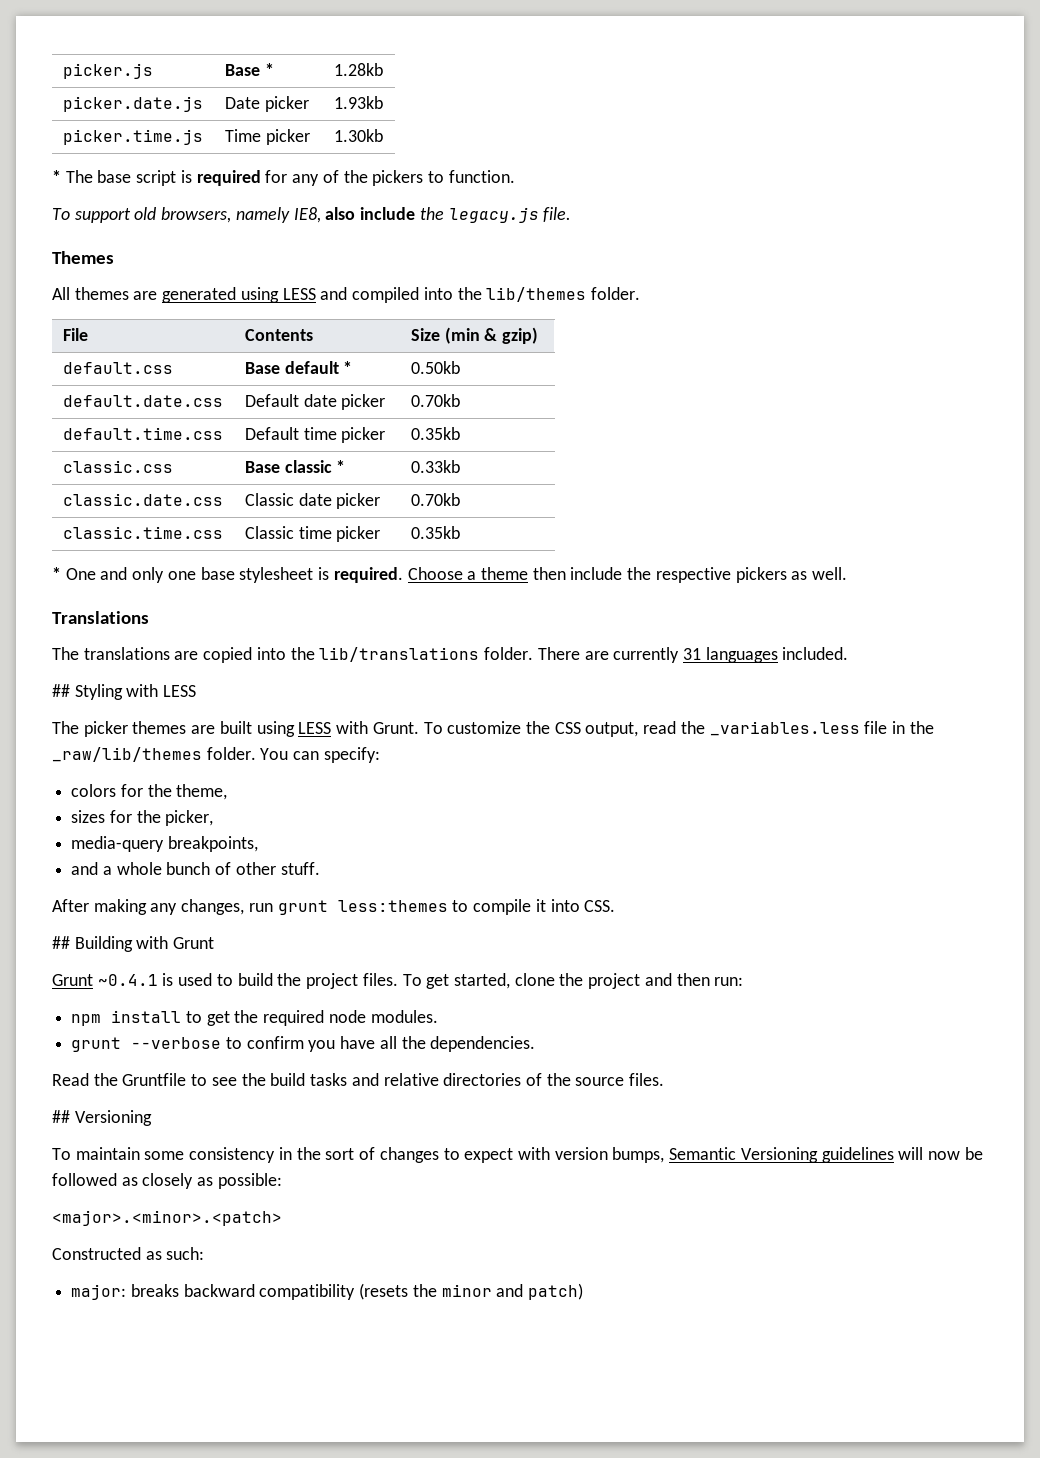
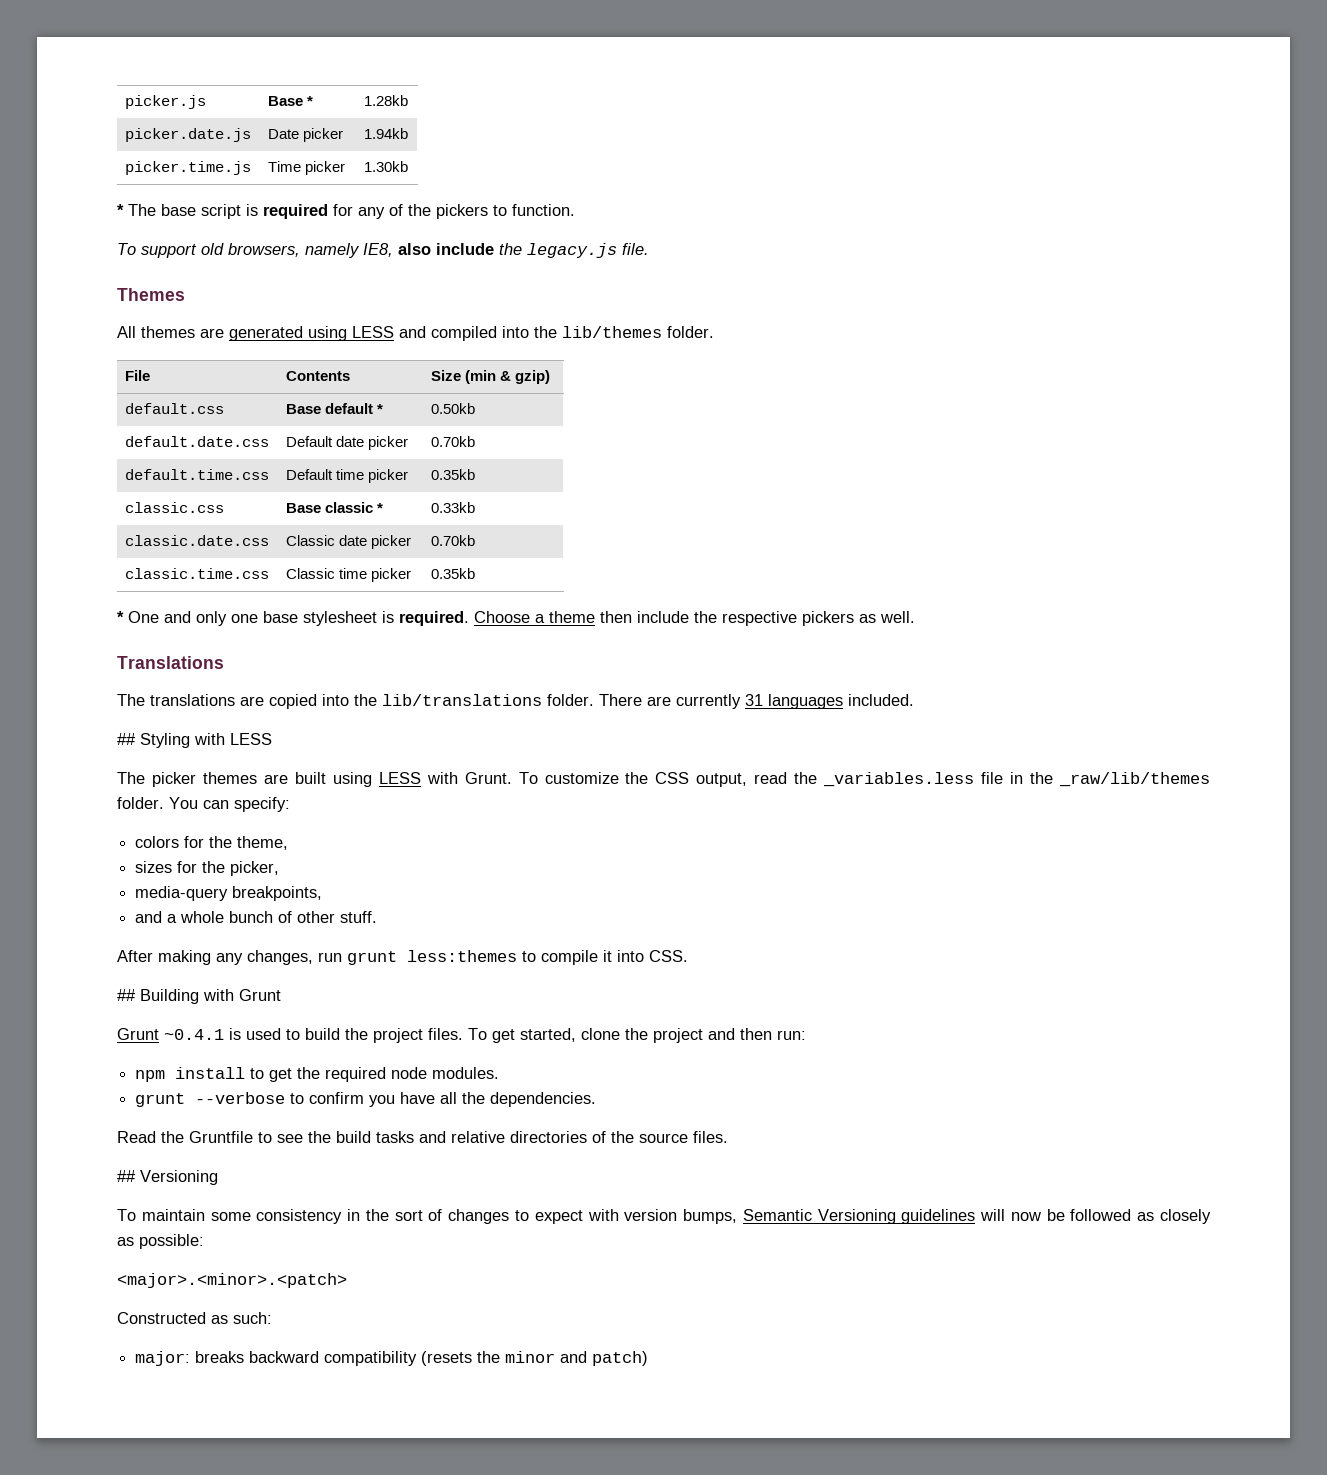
- picker.date.js | Date picker | 1.93kb
+ picker.date.js | Date picker | 1.94kb

